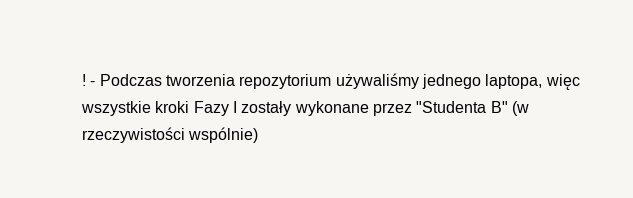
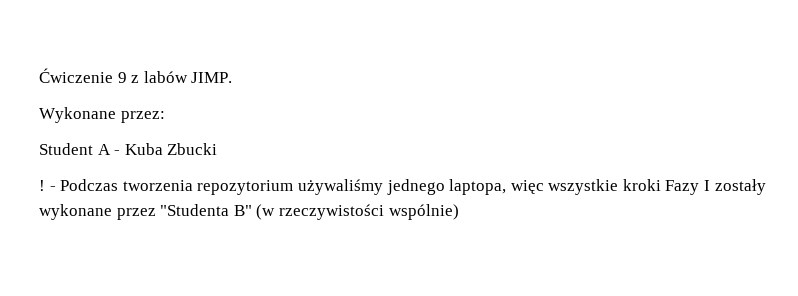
+ Ćwiczenie 9 z labów JIMP.
+ Wykonane przez:
+ Student A - Kuba Zbucki

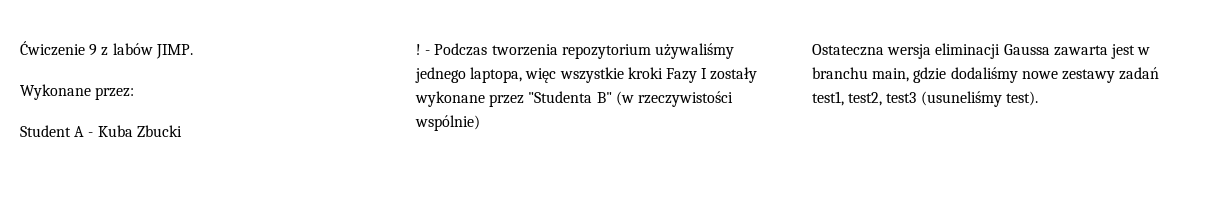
+ Ostateczna wersja eliminacji Gaussa zawarta jest w branchu main, gdzie dodaliśmy nowe zestawy zadań test1, test2, test3 (usuneliśmy test).

